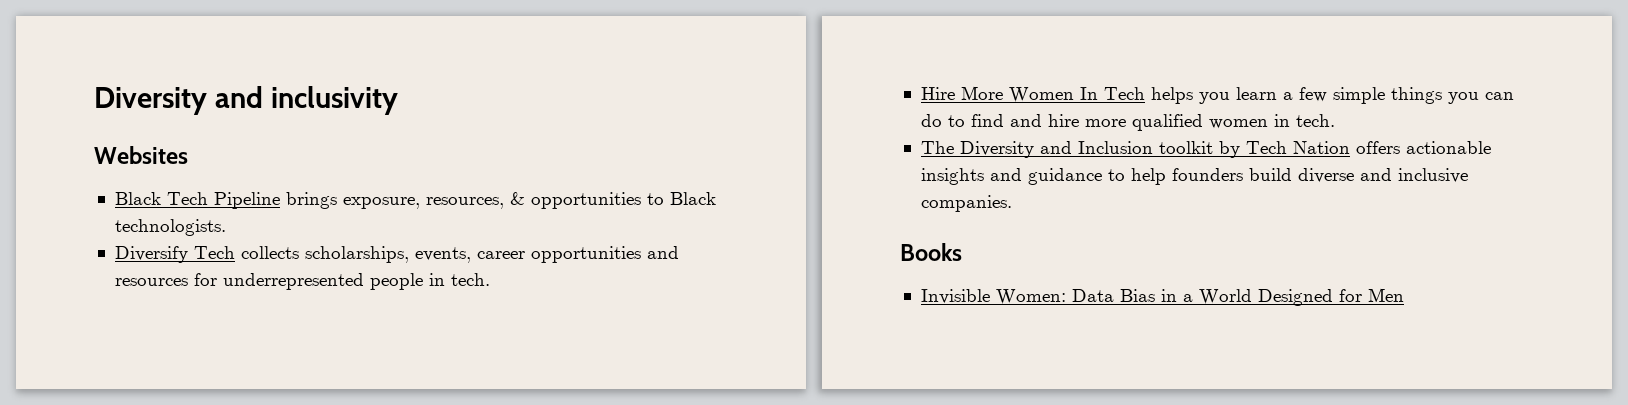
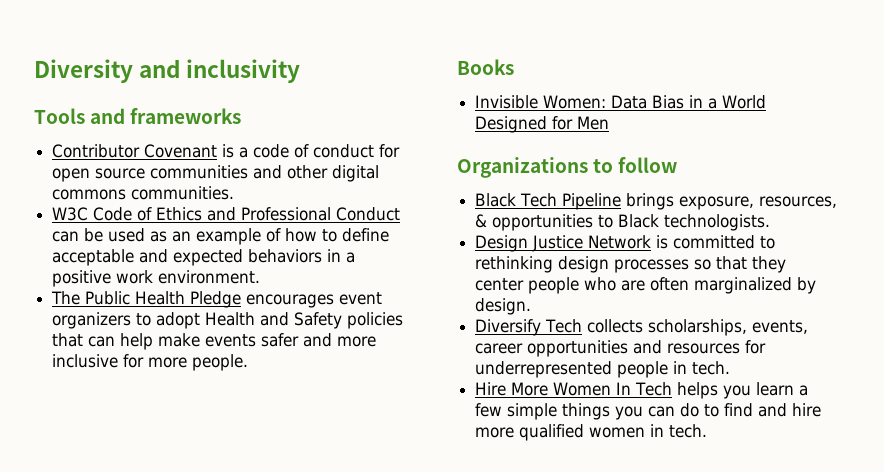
- Websites
+ Tools and frameworks
+ Contributor Covenant is a code of conduct for open source communities and other digital commons communities.
+ W3C Code of Ethics and Professional Conduct can be used as an example of how to define acceptable and expected behaviors in a positive work environment.
+ The Public Health Pledge encourages event organizers to adopt Health and Safety policies that can help make events safer and more inclusive for more people.
+ Books
+ Invisible Women: Data Bias in a World Designed for Men
+ Organizations to follow
+ Design Justice Network is committed to rethinking design processes so that they center people who are often marginalized by design.
- The Diversity and Inclusion toolkit by Tech Nation offers actionable insights and guidance to help founders build diverse and inclusive companies.
- Books
- Invisible Women: Data Bias in a World Designed for Men

